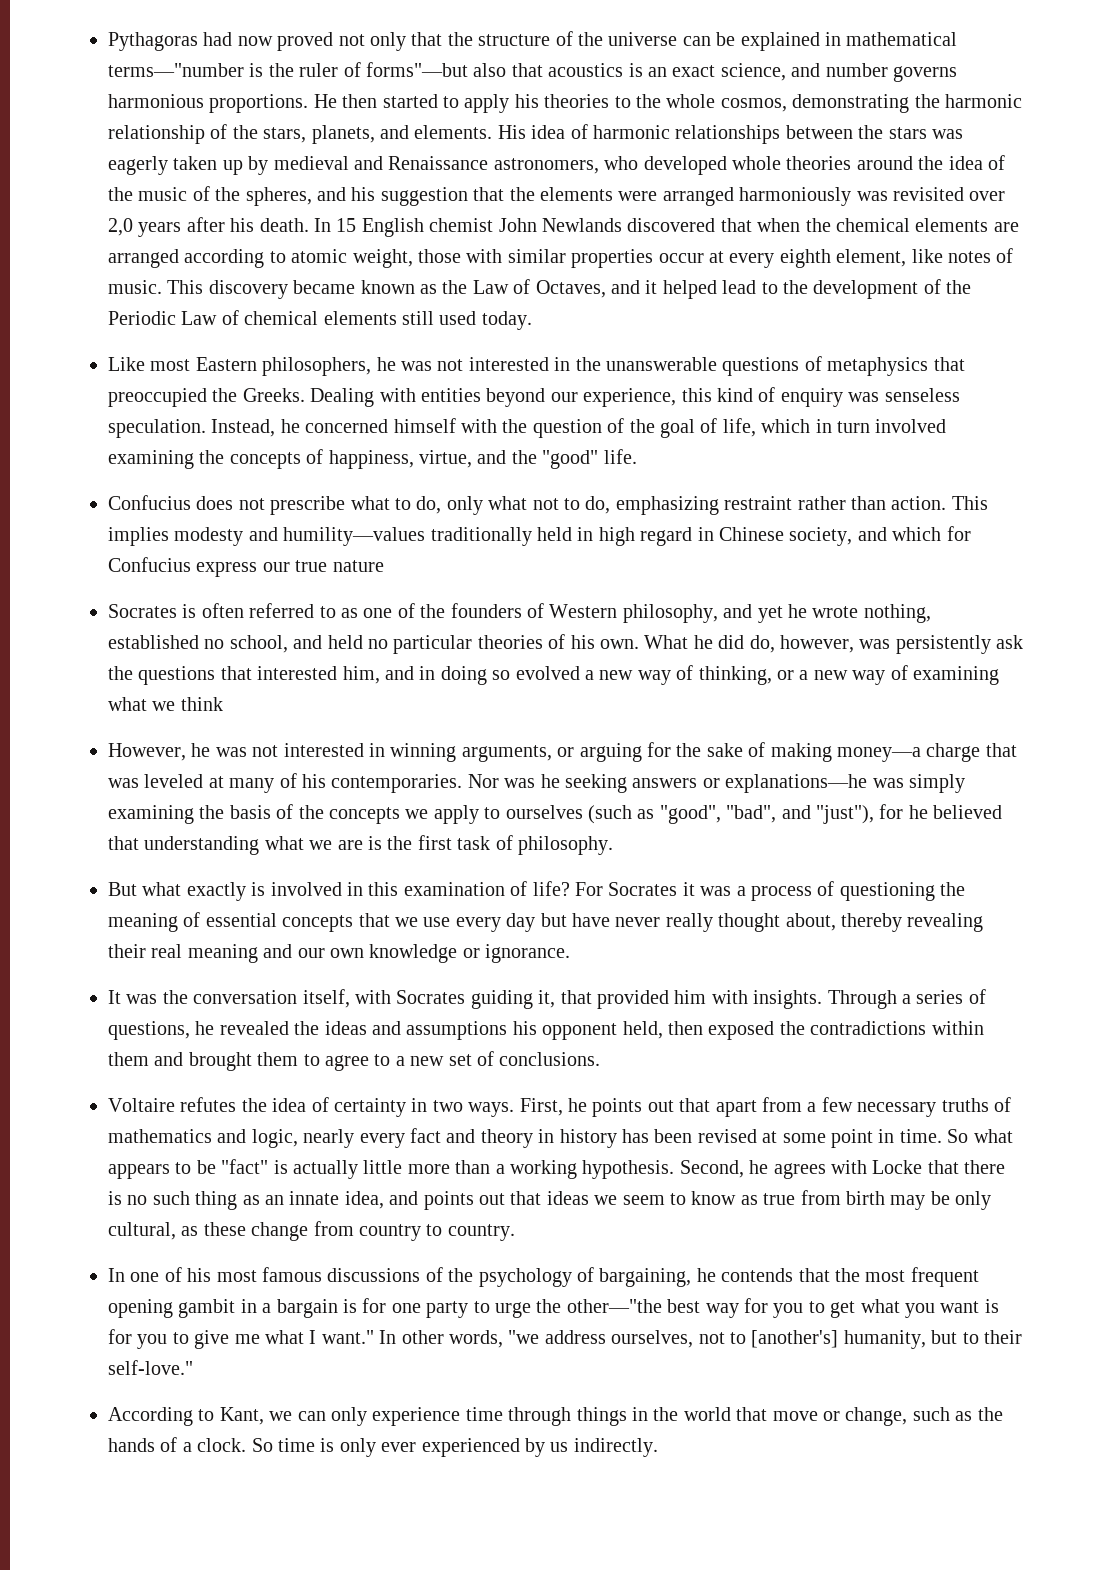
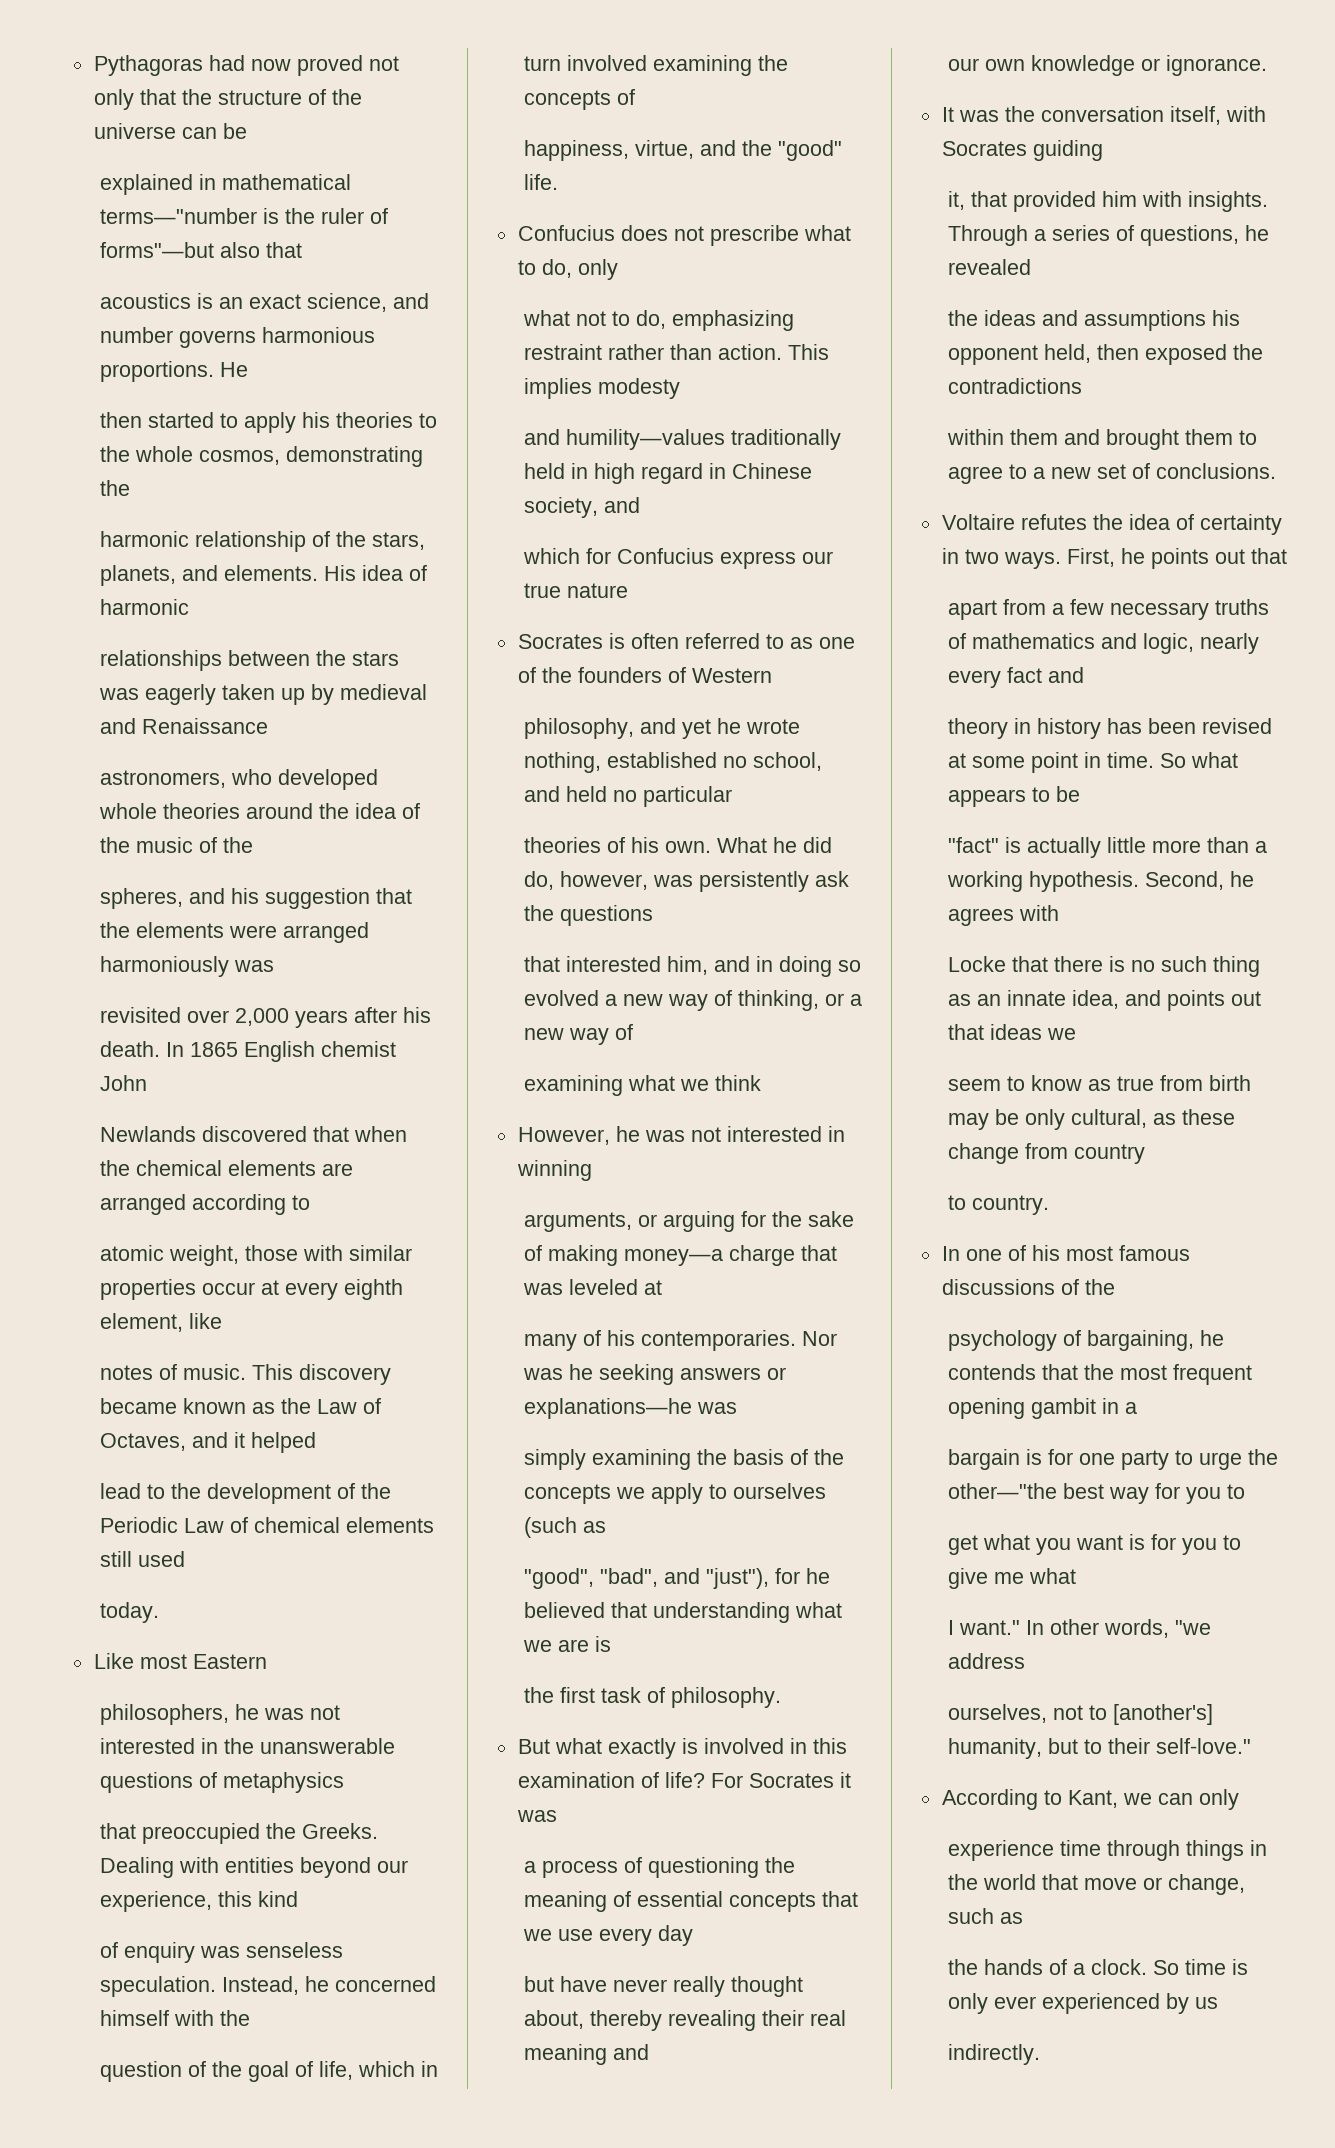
- Pythagoras had now proved not only that the structure of the universe can be explained in mathematical terms—"number is the ruler of forms"—but also that acoustics is an exact science, and number governs harmonious proportions.
+ Pythagoras had now proved not only that the structure of the universe can be
+ explained in mathematical terms—"number is the ruler of forms"—but also that
+ acoustics is an exact science, and number governs harmonious proportions.
- He then started to apply his theories to the whole cosmos, demonstrating the harmonic relationship of the stars, planets, and elements.
+ He
+ then started to apply his theories to the whole cosmos, demonstrating the
+ harmonic relationship of the stars, planets, and elements.
- His idea of harmonic relationships between the stars was eagerly taken up by medieval and Renaissance astronomers, who developed whole theories around the idea of the music of the spheres, and his suggestion that the elements were arranged harmoniously was revisited over 2,0 years after his death.
+ His idea of harmonic
+ relationships between the stars was eagerly taken up by medieval and Renaissance
+ astronomers, who developed whole theories around the idea of the music of the
+ spheres, and his suggestion that the elements were arranged harmoniously was
+ revisited over 2,000 years after his death.
- In 15 English chemist John Newlands discovered that when the chemical elements are arranged according to atomic weight, those with similar properties occur at every eighth element, like notes of music.
+ In 1865 English chemist John
+ Newlands discovered that when the chemical elements are arranged according to
+ atomic weight, those with similar properties occur at every eighth element, like
+ notes of music.
- This discovery became known as the Law of Octaves, and it helped lead to the development of the Periodic Law of chemical elements still used today.
+ This discovery became known as the Law of Octaves, and it helped
+ lead to the development of the Periodic Law of chemical elements still used
+ today.
- Like most Eastern philosophers, he was not interested in the unanswerable questions of metaphysics that preoccupied the Greeks.
+ Like most Eastern
+ philosophers, he was not interested in the unanswerable questions of metaphysics
+ that preoccupied the Greeks.
- Dealing with entities beyond our experience, this kind of enquiry was senseless speculation.
+ Dealing with entities beyond our experience, this kind
+ of enquiry was senseless speculation.
- Instead, he concerned himself with the question of the goal of life, which in turn involved examining the concepts of happiness, virtue, and the "good" life.
+ Instead, he concerned himself with the
+ question of the goal of life, which in turn involved examining the concepts of
+ happiness, virtue, and the "good" life.
- Confucius does not prescribe what to do, only what not to do, emphasizing restraint rather than action.
+ Confucius does not prescribe what to do, only
+ what not to do, emphasizing restraint rather than action.
- This implies modesty and humility—values traditionally held in high regard in Chinese society, and which for Confucius express our true nature
+ This implies modesty
+ and humility—values traditionally held in high regard in Chinese society, and
+ which for Confucius express our true nature
- Socrates is often referred to as one of the founders of Western philosophy, and yet he wrote nothing, established no school, and held no particular theories of his own.
+ Socrates is often referred to as one of the founders of Western
+ philosophy, and yet he wrote nothing, established no school, and held no particular
+ theories of his own.
- What he did do, however, was persistently ask the questions that interested him, and in doing so evolved a new way of thinking, or a new way of examining what we think
+ What he did do, however, was persistently ask the questions
+ that interested him, and in doing so evolved a new way of thinking, or a new way of
+ examining what we think
- However, he was not interested in winning arguments, or arguing for the sake of making money—a charge that was leveled at many of his contemporaries.
+ However, he was not interested in winning
+ arguments, or arguing for the sake of making money—a charge that was leveled at
+ many of his contemporaries.
- Nor was he seeking answers or explanations—he was simply examining the basis of the concepts we apply to ourselves (such as "good", "bad", and "just"), for he believed that understanding what we are is the first task of philosophy.
+ Nor was he seeking answers or explanations—he was
+ simply examining the basis of the concepts we apply to ourselves (such as
+ "good", "bad", and "just"), for he believed that understanding what we are is
+ the first task of philosophy.
- For Socrates it was a process of questioning the meaning of essential concepts that we use every day but have never really thought about, thereby revealing their real meaning and our own knowledge or ignorance.
+ For Socrates it was
+ a process of questioning the meaning of essential concepts that we use every day
+ but have never really thought about, thereby revealing their real meaning and
+ our own knowledge or ignorance.
- It was the conversation itself, with Socrates guiding it, that provided him with insights.
+ It was the conversation itself, with Socrates guiding
+ it, that provided him with insights.
- Through a series of questions, he revealed the ideas and assumptions his opponent held, then exposed the contradictions within them and brought them to agree to a new set of conclusions.
+ Through a series of questions, he revealed
+ the ideas and assumptions his opponent held, then exposed the contradictions
+ within them and brought them to agree to a new set of conclusions.
- First, he points out that apart from a few necessary truths of mathematics and logic, nearly every fact and theory in history has been revised at some point in time.
+ First, he points out that
+ apart from a few necessary truths of mathematics and logic, nearly every fact and
+ theory in history has been revised at some point in time.
- So what appears to be "fact" is actually little more than a working hypothesis.
+ So what appears to be
+ "fact" is actually little more than a working hypothesis.
- Second, he agrees with Locke that there is no such thing as an innate idea, and points out that ideas we seem to know as true from birth may be only cultural, as these change from country to country.
+ Second, he agrees with
+ Locke that there is no such thing as an innate idea, and points out that ideas we
+ seem to know as true from birth may be only cultural, as these change from country
+ to country.
- In one of his most famous discussions of the psychology of bargaining, he contends that the most frequent opening gambit in a bargain is for one party to urge the other—"the best way for you to get what you want is for you to give me what I want."
+ In one of his most famous discussions of the
+ psychology of bargaining, he contends that the most frequent opening gambit in a
+ bargain is for one party to urge the other—"the best way for you to
+ get what you want is for you to give me what
+ I want."
- In other words, "we address ourselves, not to [another's] humanity, but to their self-love."
+ In other words, "we address
+ ourselves, not to [another's] humanity, but to their self-love."
- According to Kant, we can only experience time through things in the world that move or change, such as the hands of a clock.
+ According to Kant, we can only
+ experience time through things in the world that move or change, such as
+ the hands of a clock.
- So time is only ever experienced by us indirectly.
+ So time is only ever experienced by us
+ indirectly.

